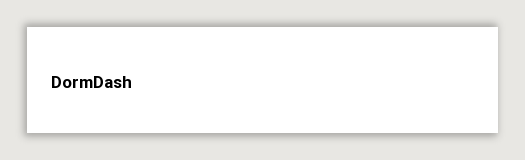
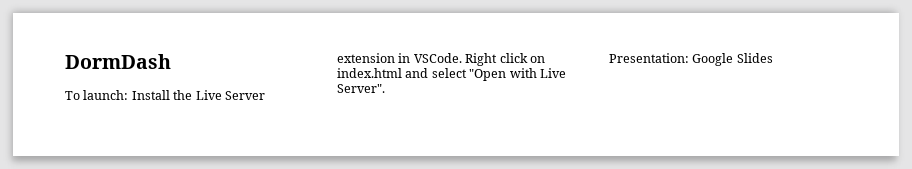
+ To launch: Install the Live Server extension in VSCode. Right click on index.html and select "Open with Live Server".
+ Presentation: Google Slides

